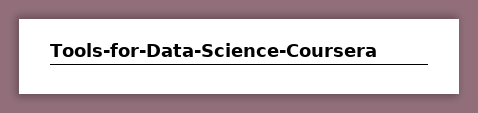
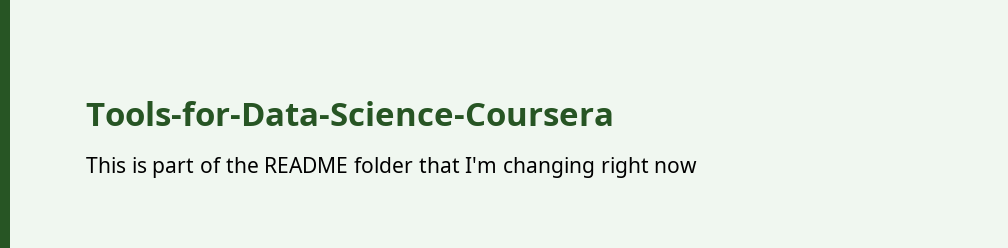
+ This is part of the README folder that I'm changing right now

